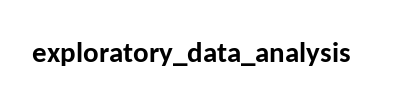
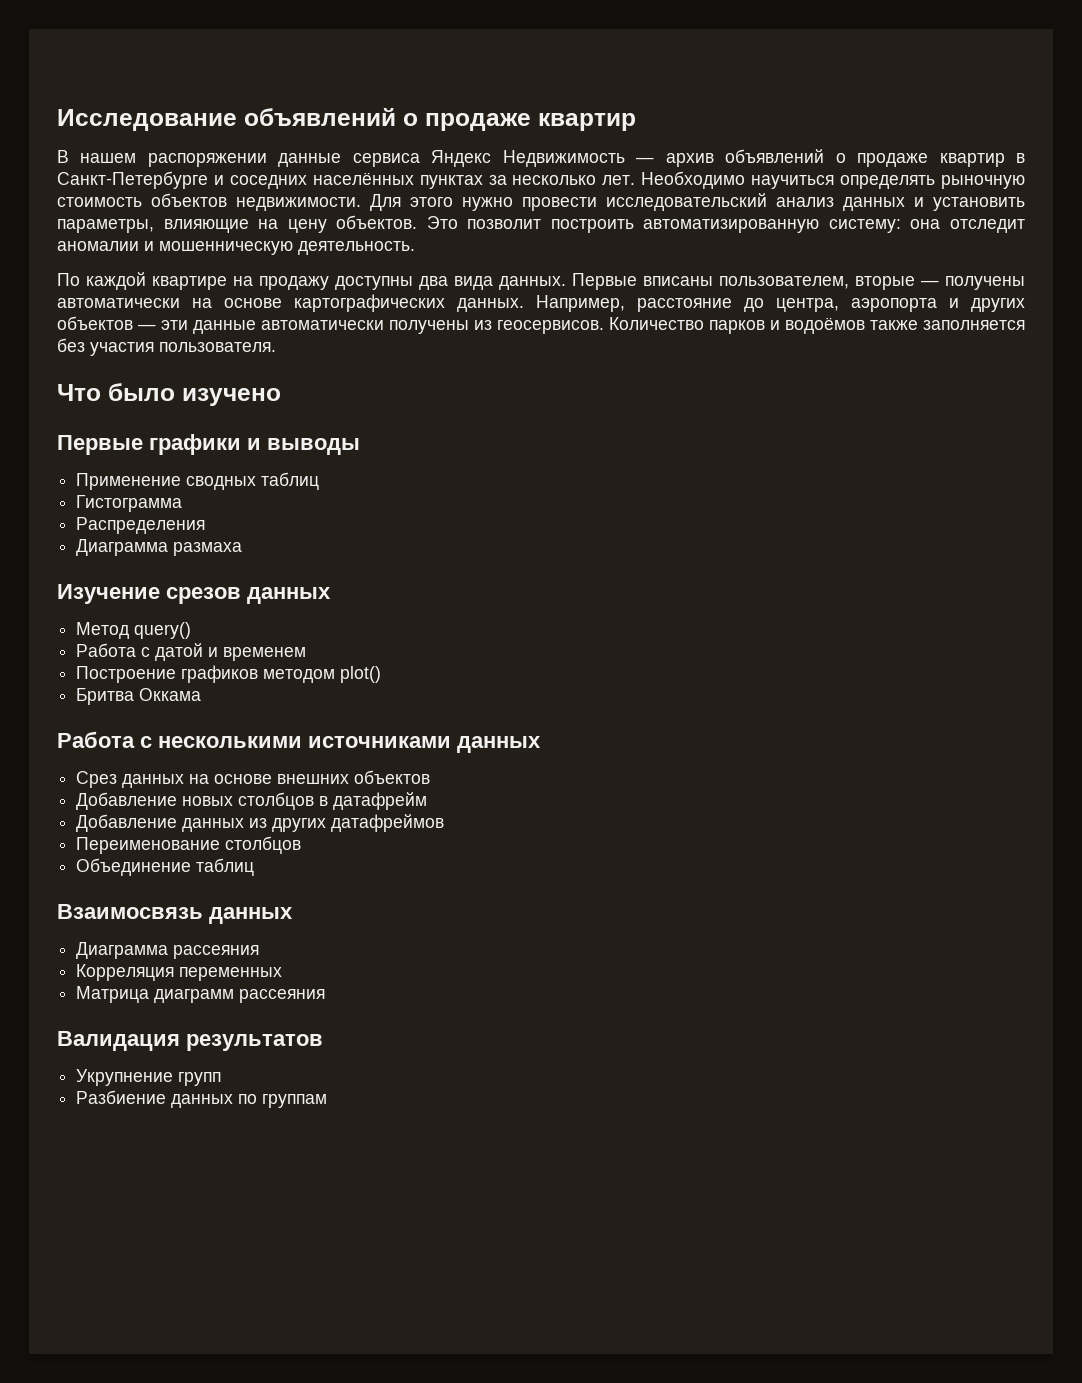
- exploratory_data_analysis
+ Исследование объявлений о продаже квартир
+ В нашем распоряжении данные сервиса Яндекс Недвижимость — архив объявлений о продаже квартир в Санкт-Петербурге и соседних населённых пунктах за несколько лет. Необходимо научиться определять рыночную стоимость объектов недвижимости. Для этого нужно провести исследовательский анализ данных и установить параметры, влияющие на цену объектов. Это позволит построить автоматизированную систему: она отследит аномалии и мошенническую деятельность.
+ По каждой квартире на продажу доступны два вида данных. Первые вписаны пользователем, вторые — получены автоматически на основе картографических данных. Например, расстояние до центра, аэропорта и других объектов — эти данные автоматически получены из геосервисов. Количество парков и водоёмов также заполняется без участия пользователя.
+ Что было изучено
+ Первые графики и выводы
+ Применение сводных таблиц
+ Гистограмма
+ Распределения
+ Диаграмма размаха
+ Изучение срезов данных
+ Метод query()
+ Работа с датой и временем
+ Построение графиков методом plot()
+ Бритва Оккама
+ Работа с несколькими источниками данных
+ Срез данных на основе внешних объектов
+ Добавление новых столбцов в датафрейм
+ Добавление данных из других датафреймов
+ Переименование столбцов
+ Объединение таблиц
+ Взаимосвязь данных
+ Диаграмма рассеяния
+ Корреляция переменных
+ Матрица диаграмм рассеяния
+ Валидация результатов
+ Укрупнение групп
+ Разбиение данных по группам

